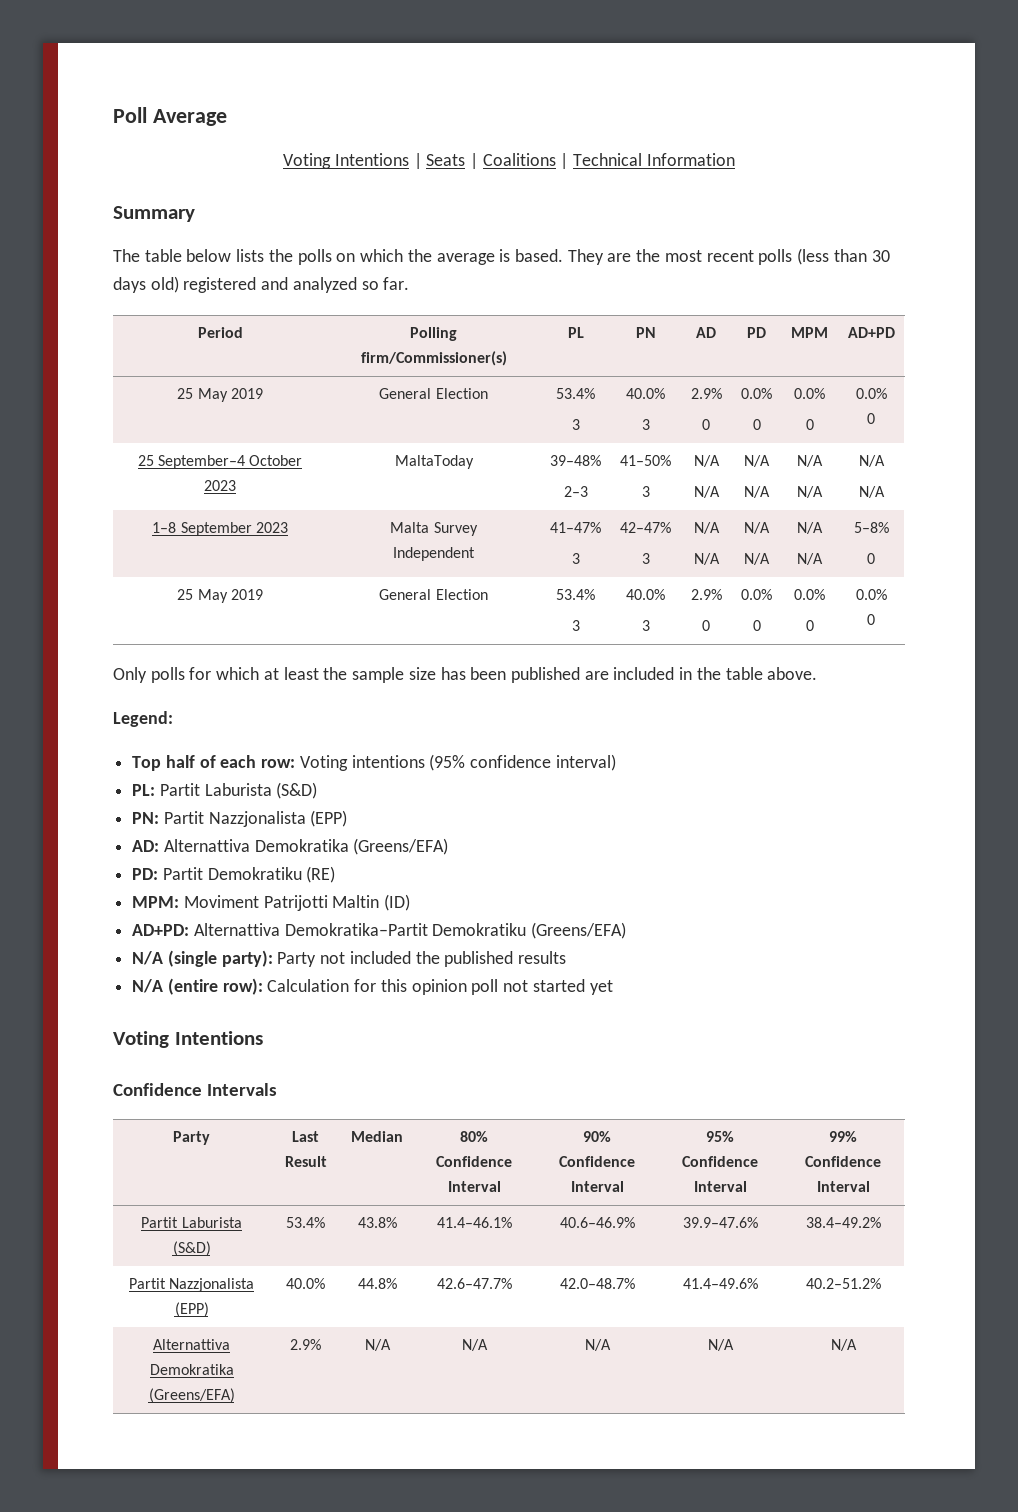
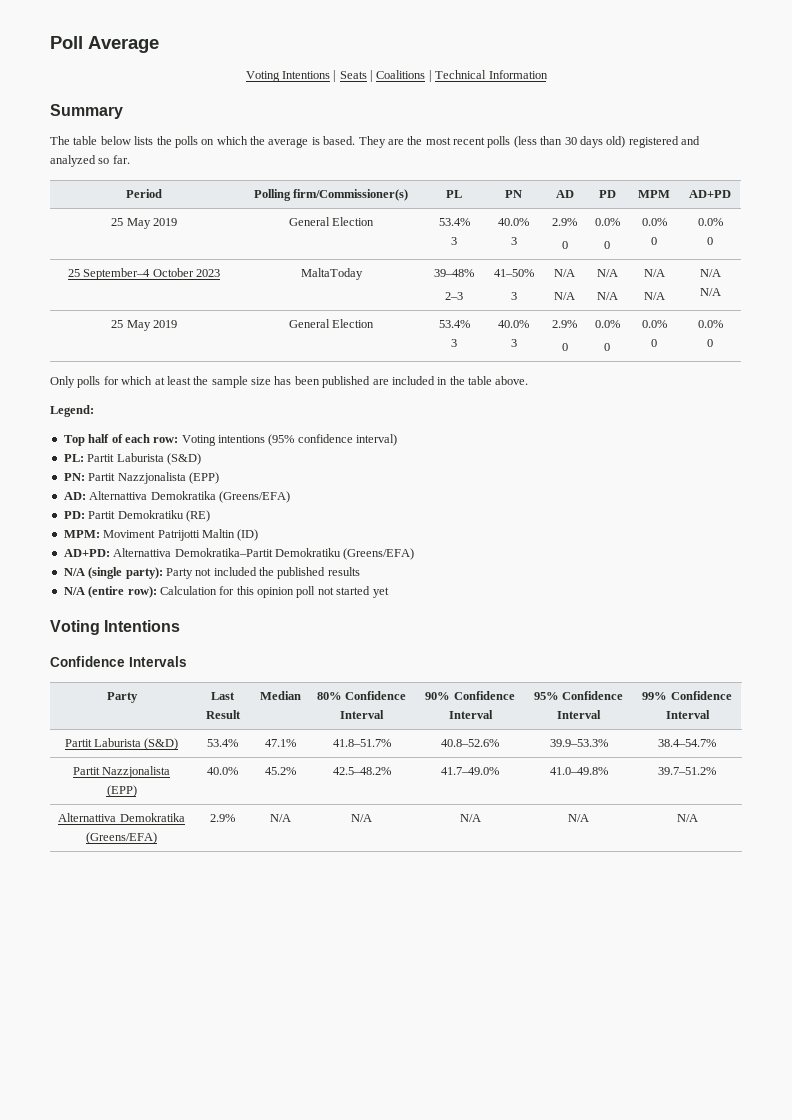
- 1–8 September 2023 | Malta Survey
- Independent | 41–47%
- 3 | 42–47%
- 3 | N/A
- N/A | N/A
- N/A | N/A
- N/A | 5–8%
- 0
- Partit Laburista (S&D) | 53.4% | 43.8% | 41.4–46.1% | 40.6–46.9% | 39.9–47.6% | 38.4–49.2%
+ Partit Laburista (S&D) | 53.4% | 47.1% | 41.8–51.7% | 40.8–52.6% | 39.9–53.3% | 38.4–54.7%
- Partit Nazzjonalista (EPP) | 40.0% | 44.8% | 42.6–47.7% | 42.0–48.7% | 41.4–49.6% | 40.2–51.2%
+ Partit Nazzjonalista (EPP) | 40.0% | 45.2% | 42.5–48.2% | 41.7–49.0% | 41.0–49.8% | 39.7–51.2%

